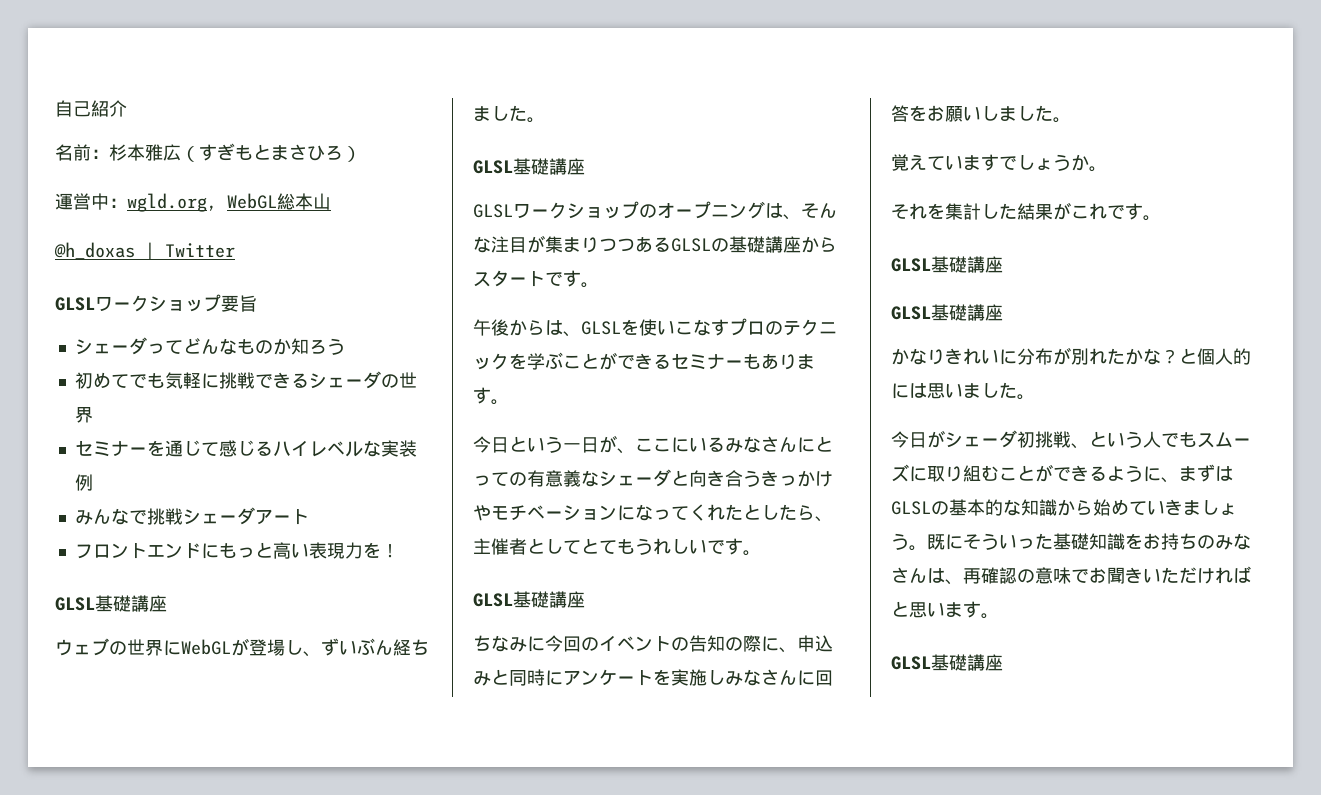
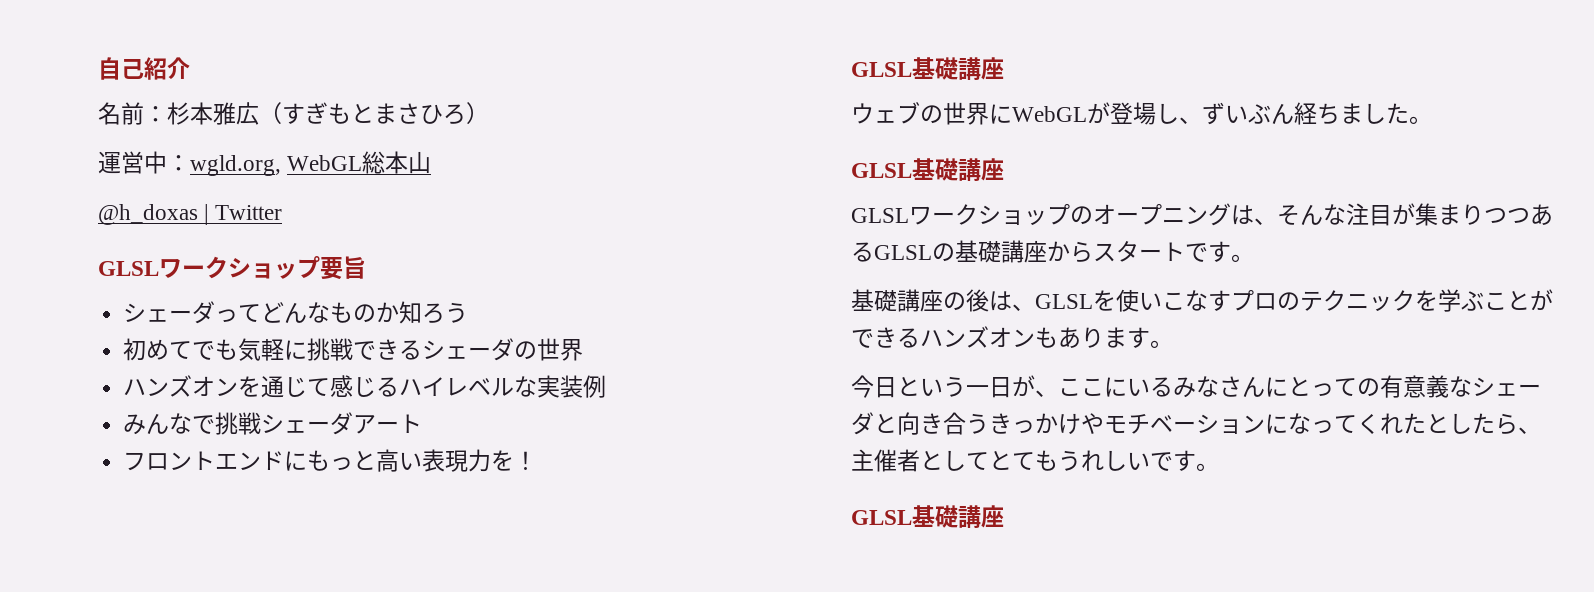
- セミナーを通じて感じるハイレベルな実装例
+ ハンズオンを通じて感じるハイレベルな実装例
- 午後からは、GLSLを使いこなすプロのテクニックを学ぶことができるセミナーもあります。
+ 基礎講座の後は、GLSLを使いこなすプロのテクニックを学ぶことができるハンズオンもあります。
- ちなみに今回のイベントの告知の際に、申込みと同時にアンケートを実施しみなさんに回答をお願いしました。
- 覚えていますでしょうか。
- それを集計した結果がこれです。
- GLSL基礎講座
- GLSL基礎講座
- かなりきれいに分布が別れたかな？と個人的には思いました。
- 今日がシェーダ初挑戦、という人でもスムーズに取り組むことができるように、まずはGLSLの基本的な知識から始めていきましょう。既にそういった基礎知識をお持ちのみなさんは、再確認の意味でお聞きいただければと思います。
- GLSL基礎講座

